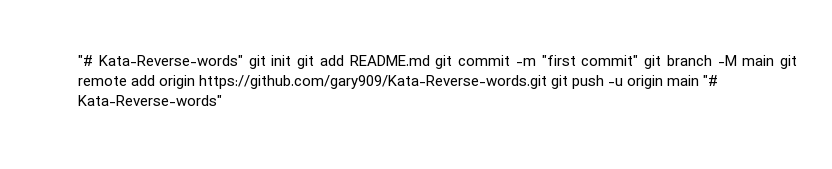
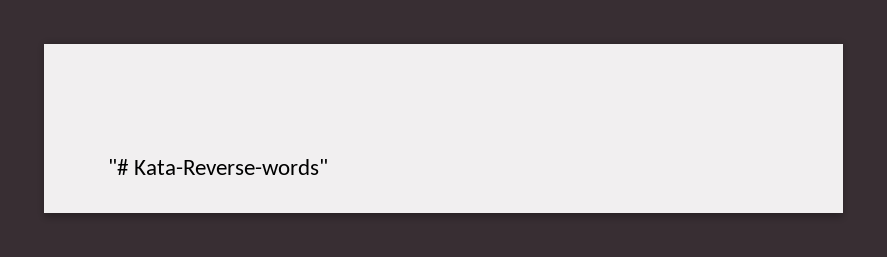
- "# Kata-Reverse-words" git init git add README.md git commit -m "first commit" git branch -M main git remote add origin https://github.com/gary909/Kata-Reverse-words.git git push -u origin main "# Kata-Reverse-words"
+ "# Kata-Reverse-words"

